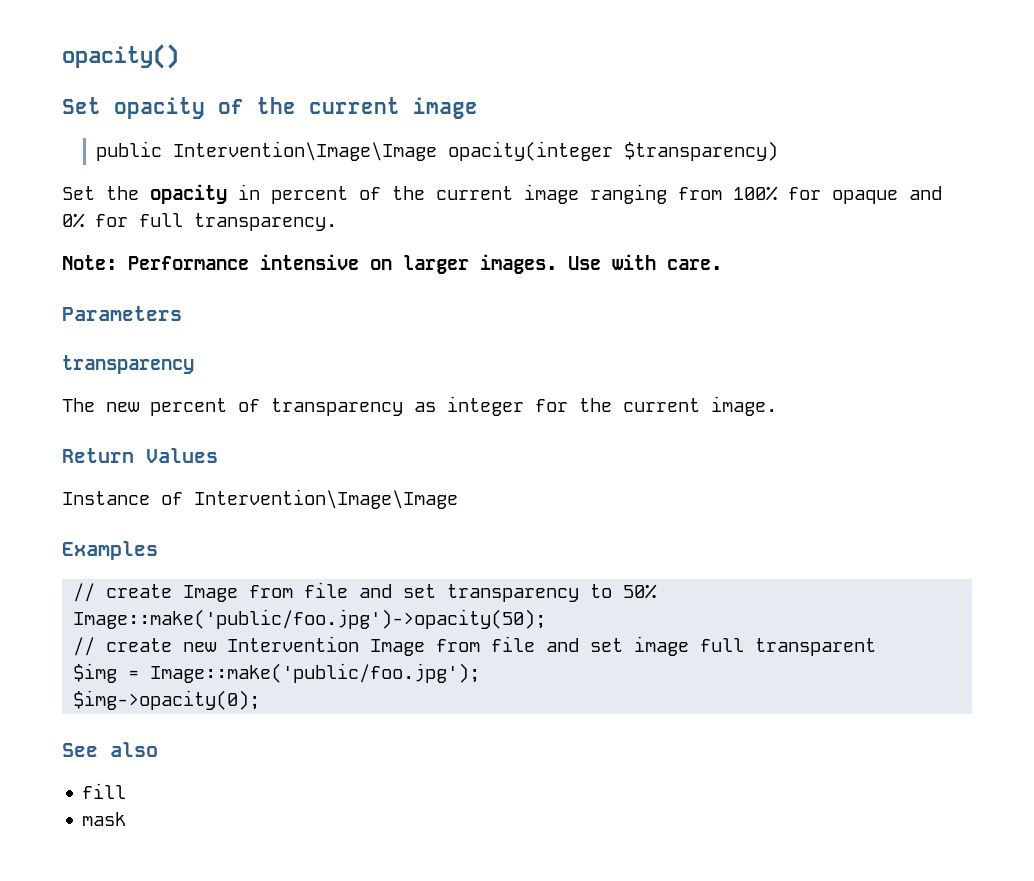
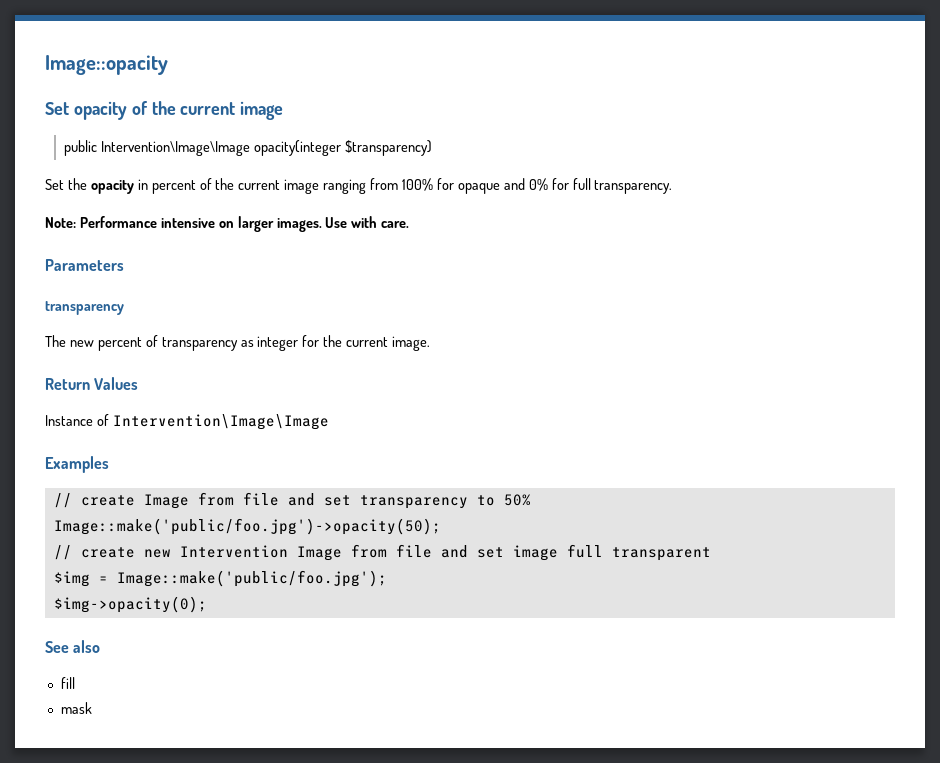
- opacity()
+ Image::opacity

